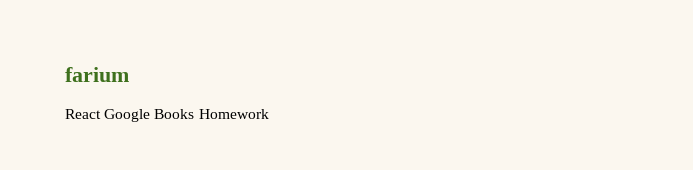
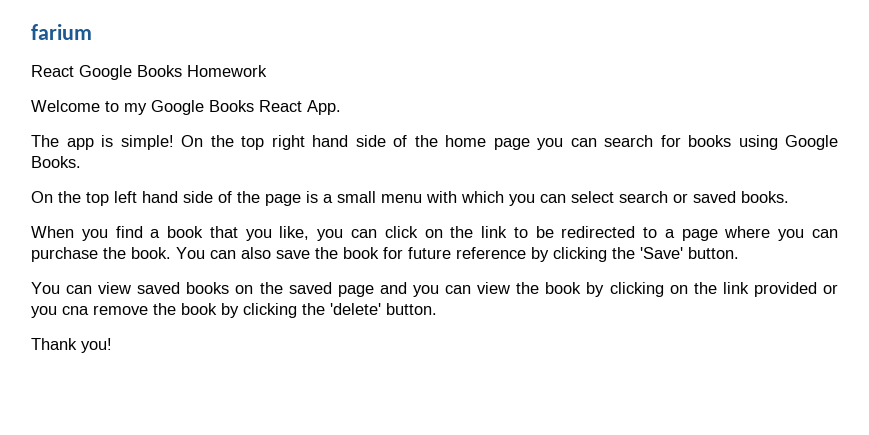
+ Welcome to my Google Books React App.
+ The app is simple! On the top right hand side of the home page you can search for books using Google Books.
+ On the top left hand side of the page is a small menu with which you can select search or saved books.
+ When you find a book that you like, you can click on the link to be redirected to a page where you can purchase the book. You can also save the book for future reference by clicking the 'Save' button.
+ You can view saved books on the saved page and you can view the book by clicking on the link provided or you cna remove the book by clicking the 'delete' button.
+ Thank you!

